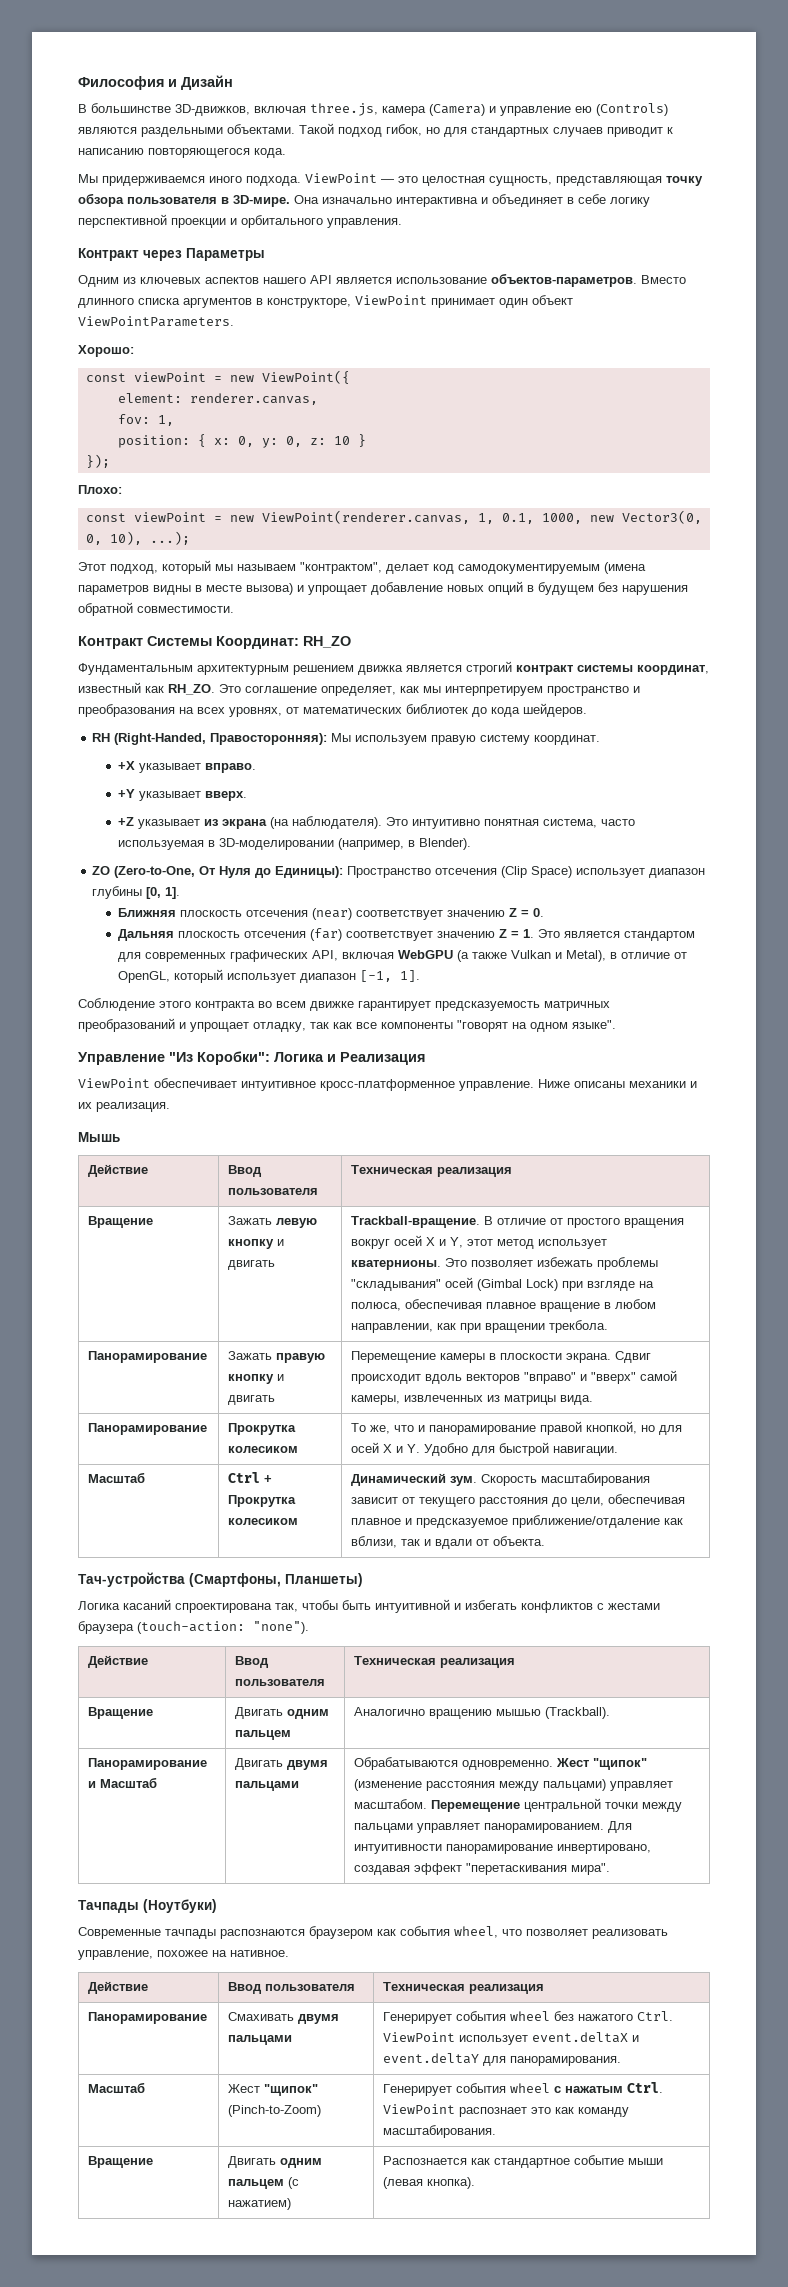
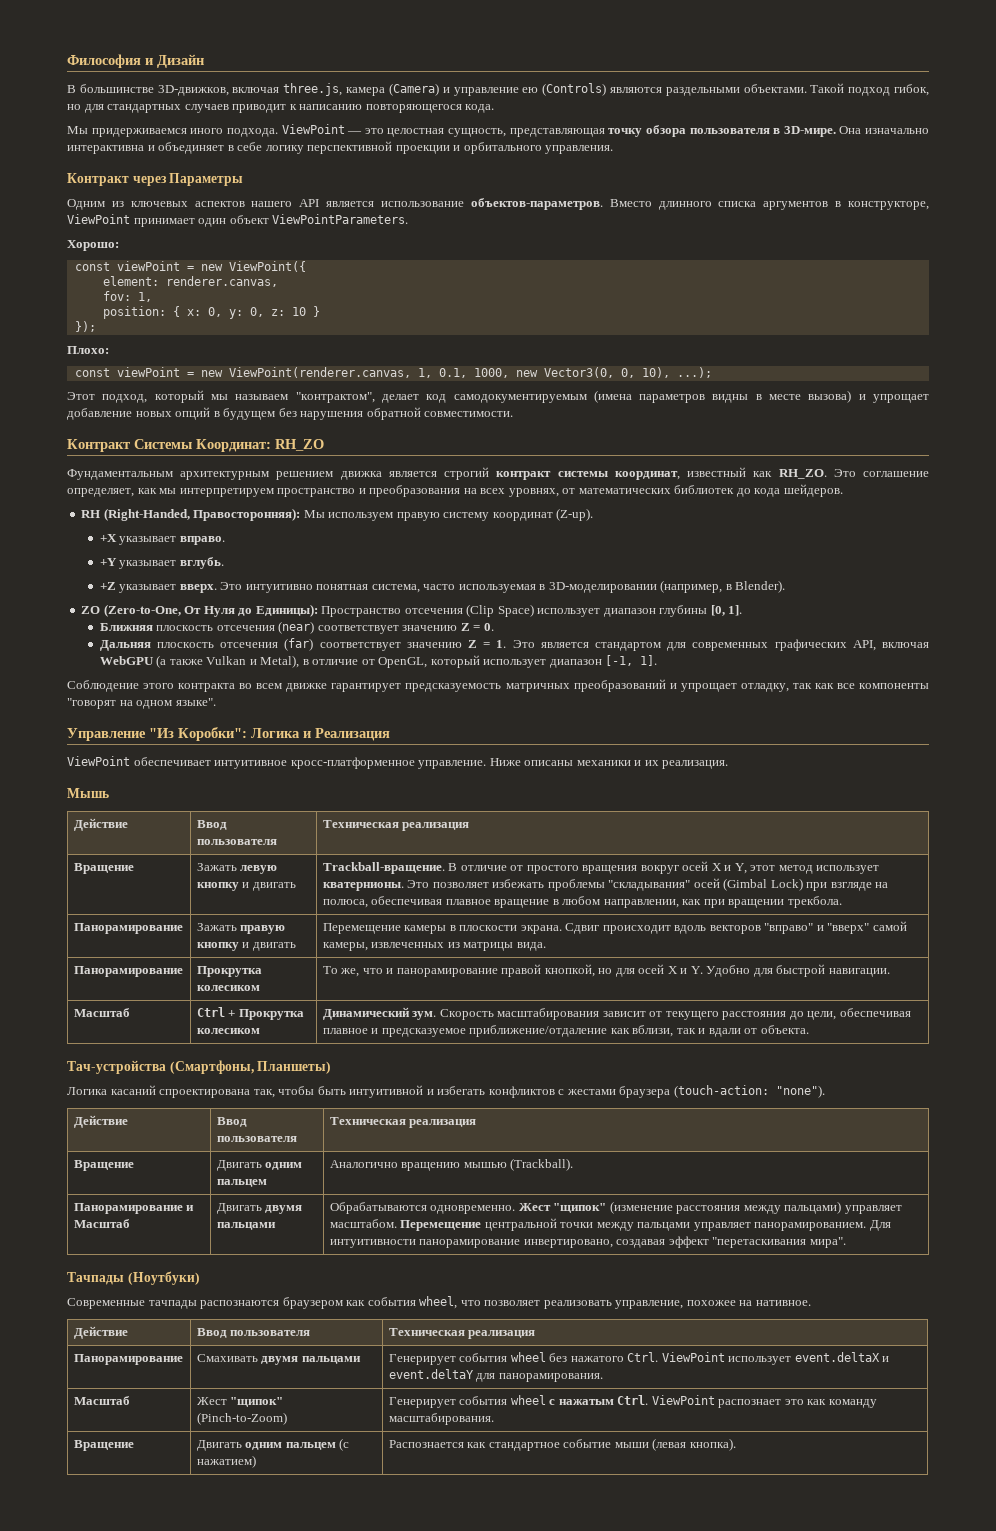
- RH (Right-Handed, Правосторонняя): Мы используем правую систему координат.
+ RH (Right-Handed, Правосторонняя): Мы используем правую систему координат (Z-up).
- +Y указывает вверх.
+ +Y указывает вглубь.
- +Z указывает из экрана (на наблюдателя).
+ +Z указывает вверх.

